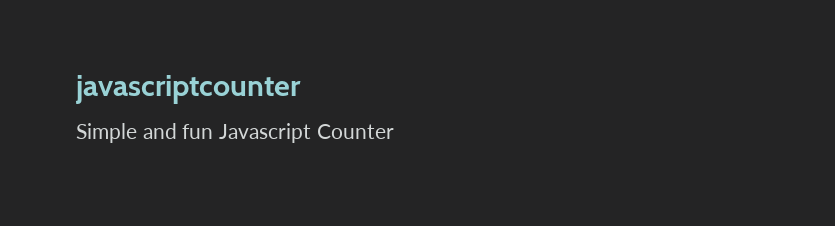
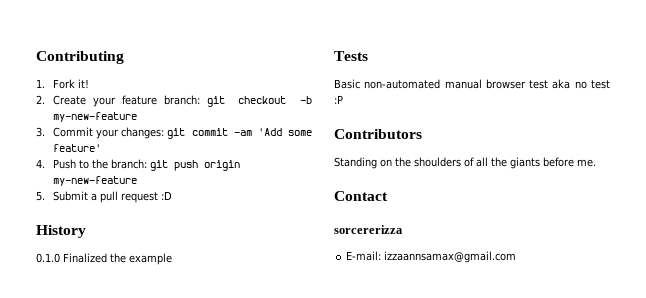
- javascriptcounter
- Simple and fun Javascript Counter
+ Contributing
+ 1. Fork it!
+ 2. Create your feature branch: git checkout -b my-new-feature
+ 3. Commit your changes: git commit -am 'Add some feature'
+ 4. Push to the branch: git push origin my-new-feature
+ 5. Submit a pull request :D
+ History
+ 0.1.0 Finalized the example
+ Tests
+ Basic non-automated manual browser test aka no test :P
+ Contributors
+ Standing on the shoulders of all the giants before me.
+ Contact
+ sorcererizza
+ E-mail: izzaannsamax@gmail.com

